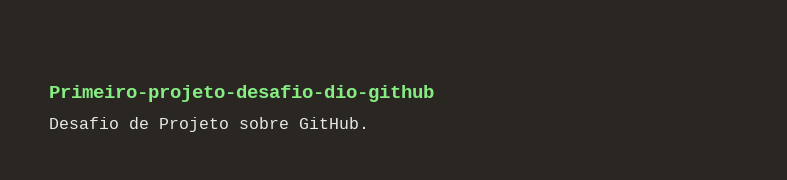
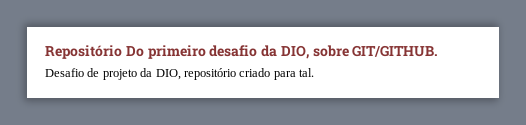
- Primeiro-projeto-desafio-dio-github
- Desafio de Projeto sobre GitHub.
+ Repositório Do primeiro desafio da DIO, sobre GIT/GITHUB.
+ Desafio de projeto da DIO, repositório criado para tal.

